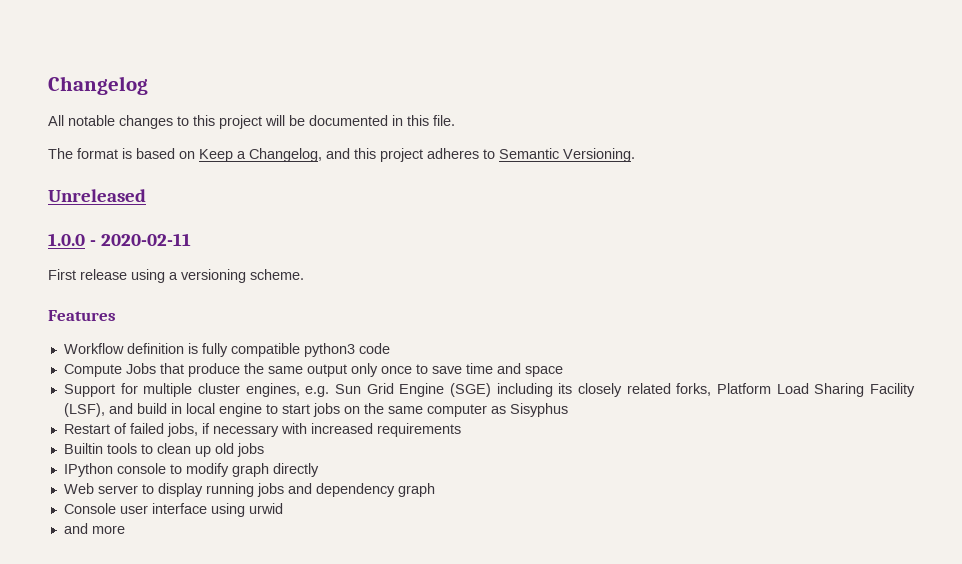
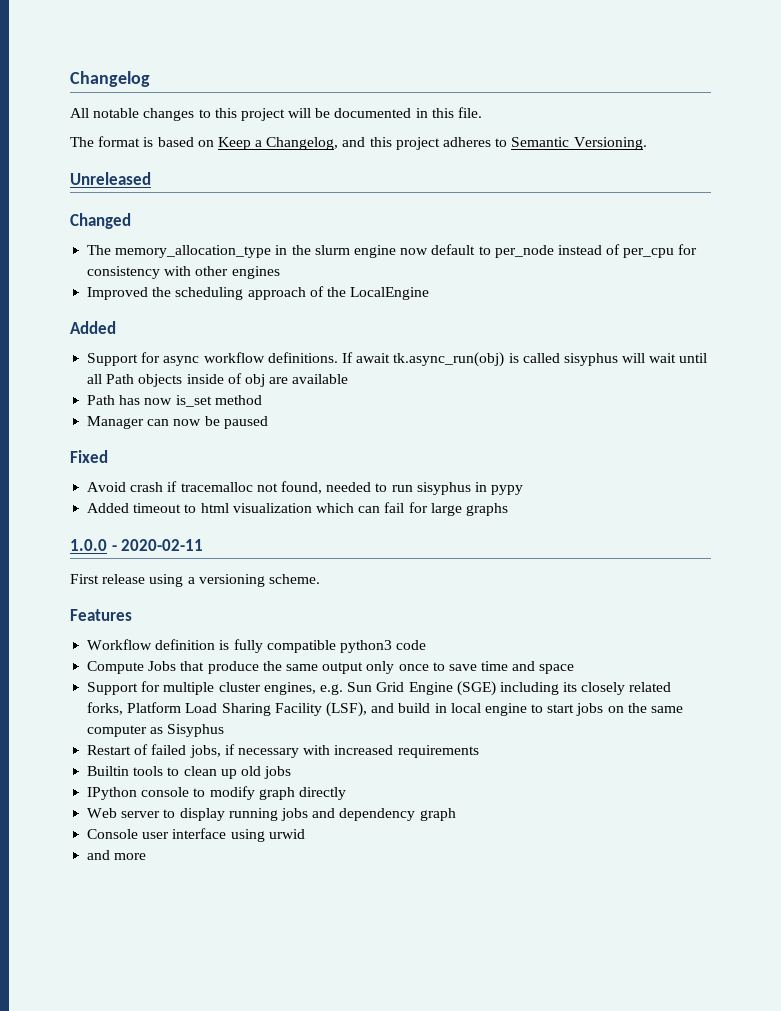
+ Changed
+ The memory_allocation_type in the slurm engine now default to per_node instead of per_cpu for consistency with other engines
+ Improved the scheduling approach of the LocalEngine
+ Added
+ Support for async workflow definitions. If await tk.async_run(obj) is called sisyphus will wait until all Path objects inside of obj are available
+ Path has now is_set method
+ Manager can now be paused
+ Fixed
+ Avoid crash if tracemalloc not found, needed to run sisyphus in pypy
+ Added timeout to html visualization which can fail for large graphs

